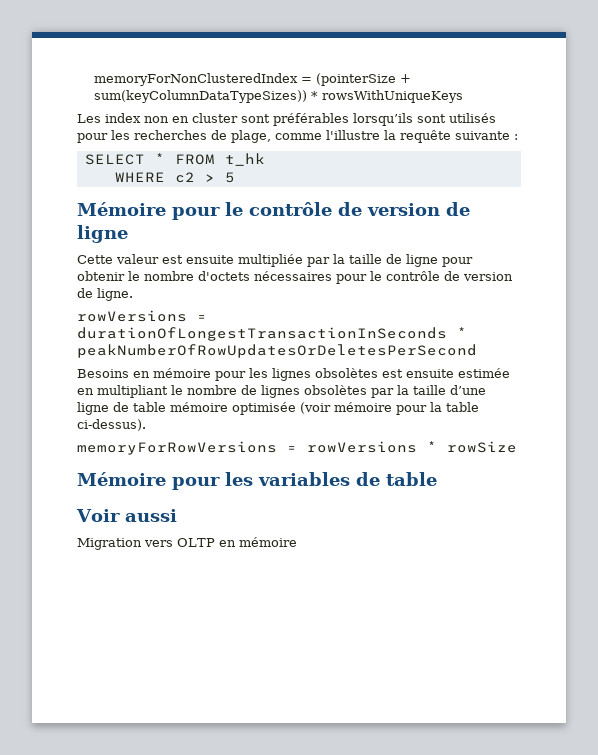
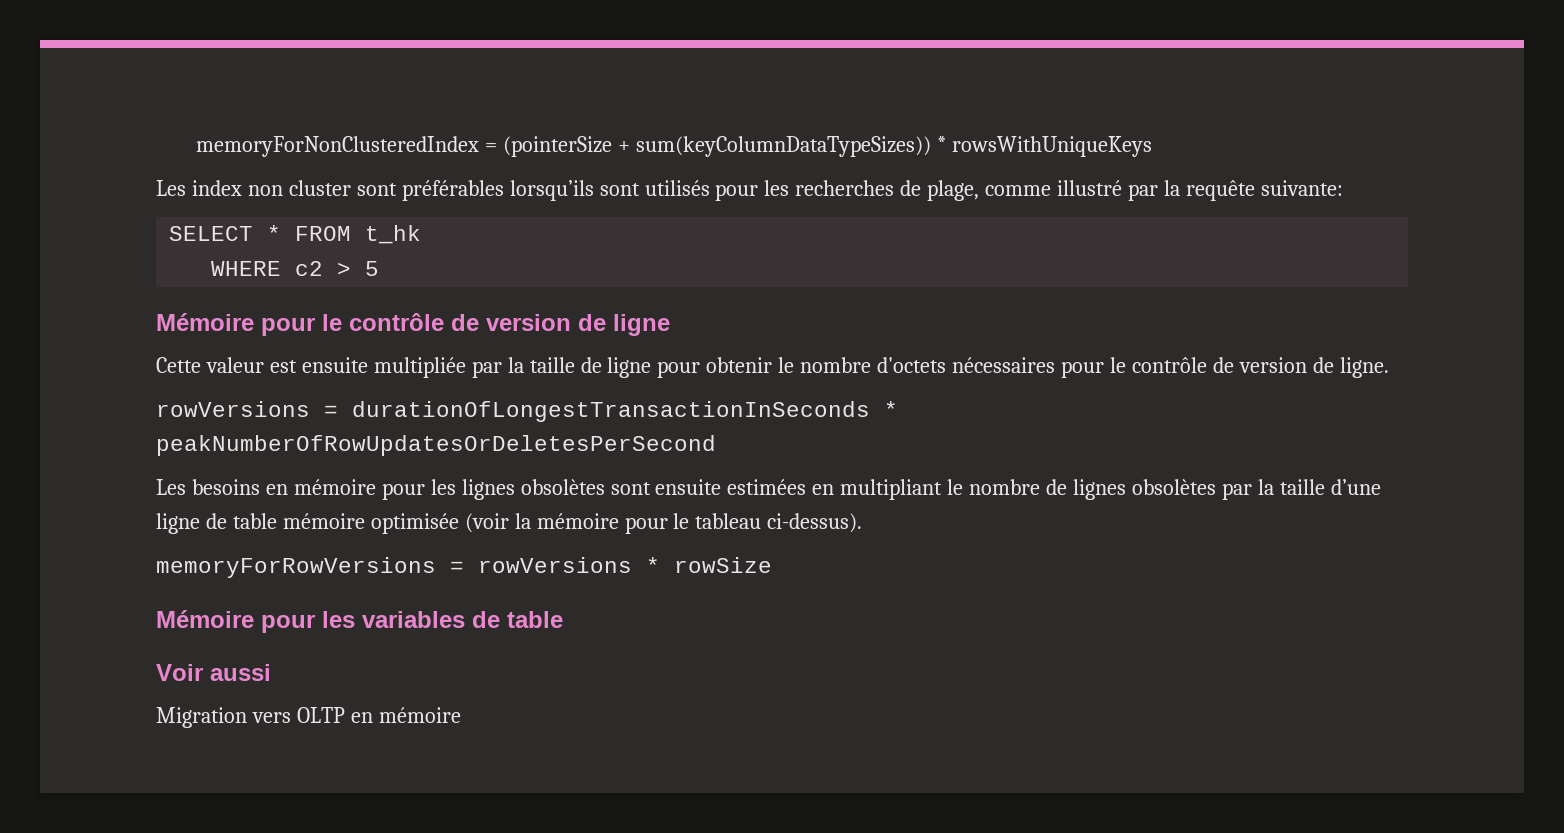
- Les index non en cluster sont préférables lorsqu’ils sont utilisés pour les recherches de plage, comme l'illustre la requête suivante :
+ Les index non cluster sont préférables lorsqu’ils sont utilisés pour les recherches de plage, comme illustré par la requête suivante:
- Besoins en mémoire pour les lignes obsolètes est ensuite estimée en multipliant le nombre de lignes obsolètes par la taille d’une ligne de table mémoire optimisée (voir mémoire pour la table ci-dessus).
+ Les besoins en mémoire pour les lignes obsolètes sont ensuite estimées en multipliant le nombre de lignes obsolètes par la taille d’une ligne de table mémoire optimisée (voir la mémoire pour le tableau ci-dessus).

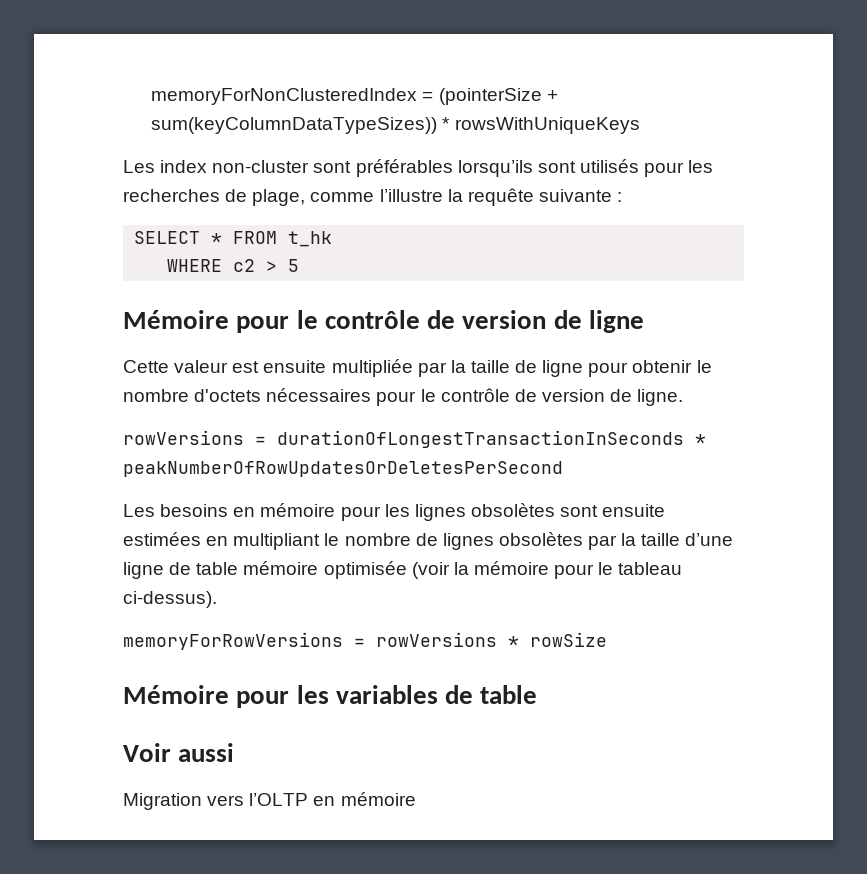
- Les index non cluster sont préférables lorsqu’ils sont utilisés pour les recherches de plage, comme illustré par la requête suivante:
+ Les index non-cluster sont préférables lorsqu’ils sont utilisés pour les recherches de plage, comme l’illustre la requête suivante :
- Migration vers OLTP en mémoire
+ Migration vers l’OLTP en mémoire

